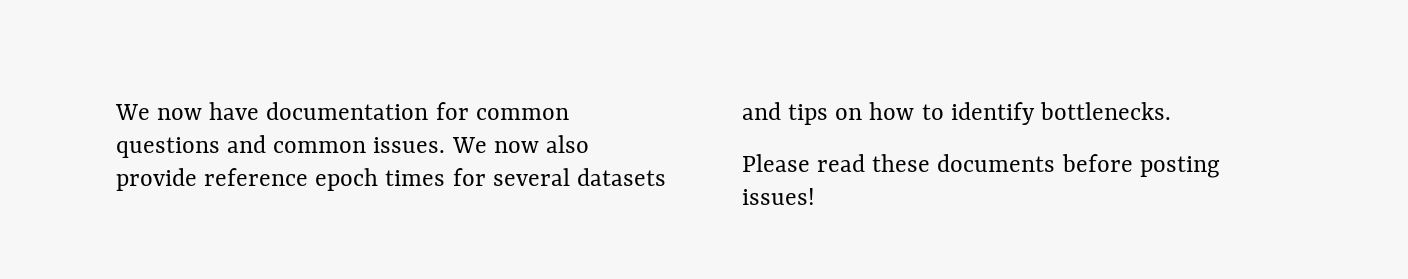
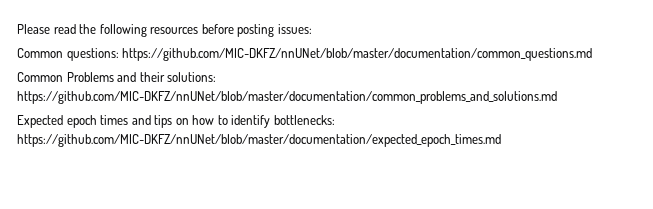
- We now have documentation for common questions and common issues. We now also provide reference epoch times for several datasets and tips on how to identify bottlenecks.
- Please read these documents before posting issues!
+ Please read the following resources before posting issues:
+ Common questions: https://github.com/MIC-DKFZ/nnUNet/blob/master/documentation/common_questions.md
+ Common Problems and their solutions: https://github.com/MIC-DKFZ/nnUNet/blob/master/documentation/common_problems_and_solutions.md
+ Expected epoch times and tips on how to identify bottlenecks: https://github.com/MIC-DKFZ/nnUNet/blob/master/documentation/expected_epoch_times.md

